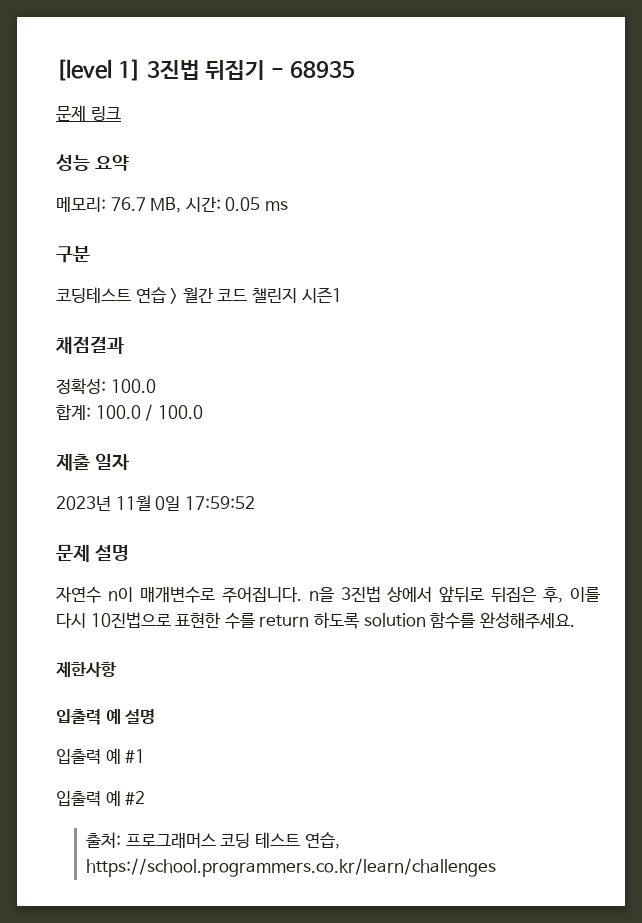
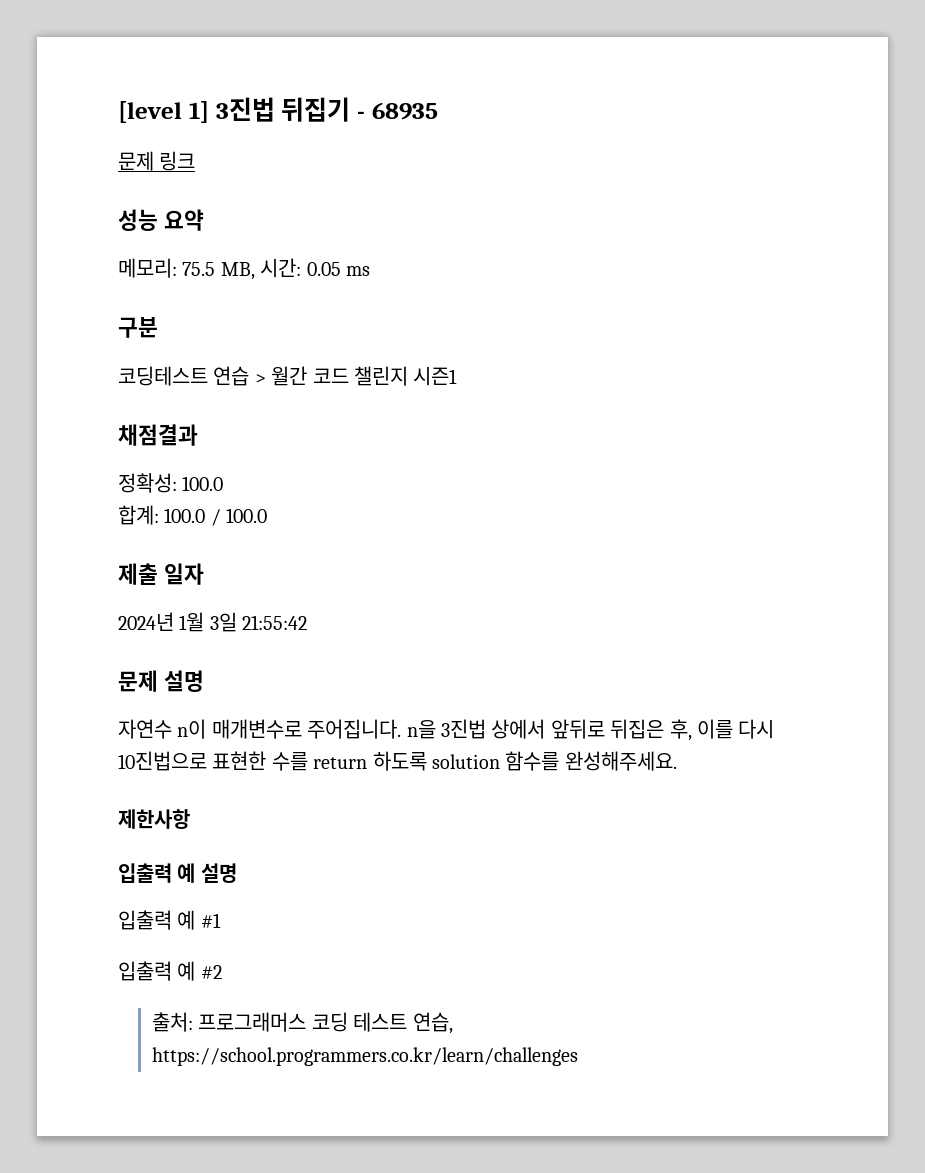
- 메모리: 76.7 MB, 시간: 0.05 ms
+ 메모리: 75.5 MB, 시간: 0.05 ms
- 2023년 11월 0일 17:59:52
+ 2024년 1월 3일 21:55:42

